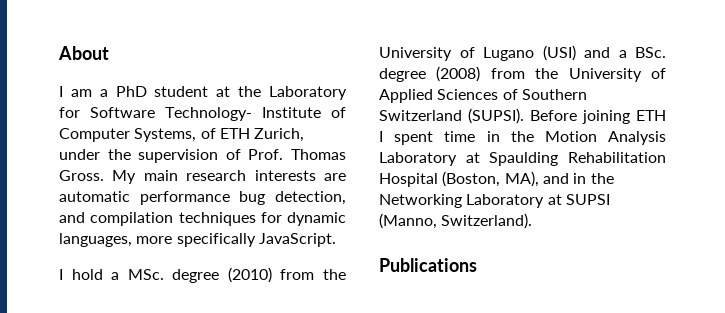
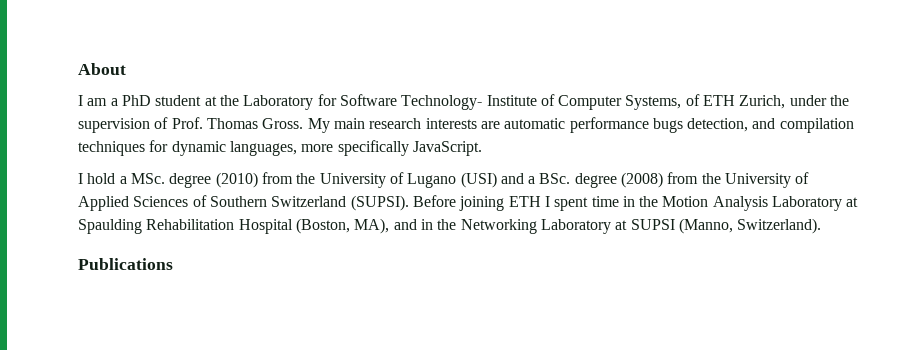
- My main research interests are automatic performance bug detection, and compilation techniques for dynamic languages, more specifically JavaScript.
+ My main research interests are automatic performance bugs detection, and compilation techniques for dynamic languages, more specifically JavaScript.

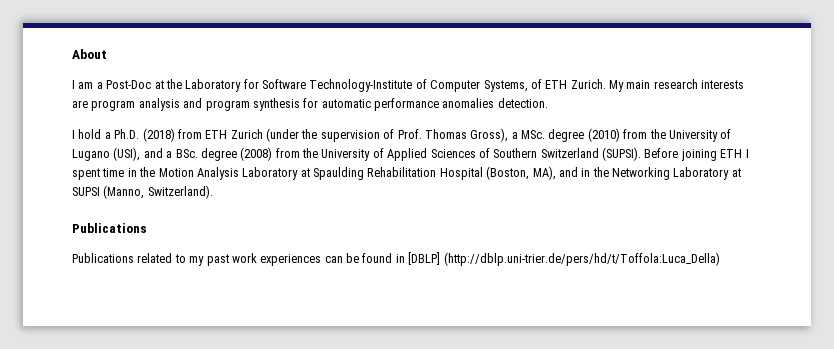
- I am a PhD student at the Laboratory for Software Technology- Institute of Computer Systems, of ETH Zurich, under the supervision of Prof. Thomas Gross. My main research interests are automatic performance bugs detection, and compilation techniques for dynamic languages, more specifically JavaScript.
- I hold a MSc. degree (2010) from the University of Lugano (USI) and a BSc. degree (2008) from the University of Applied Sciences of Southern Switzerland (SUPSI).
+ I am a Post-Doc at the Laboratory for Software Technology-Institute of Computer Systems, of ETH Zurich. My main research interests are program analysis and program synthesis for automatic performance anomalies detection.
+ I hold a Ph.D. (2018) from ETH Zurich (under the supervision of Prof. Thomas Gross), a MSc. degree (2010) from the University of Lugano (USI), and a BSc. degree (2008) from the University of Applied Sciences of Southern Switzerland (SUPSI).
+ Publications related to my past work experiences can be found in [DBLP] (http://dblp.uni-trier.de/pers/hd/t/Toffola:Luca_Della)

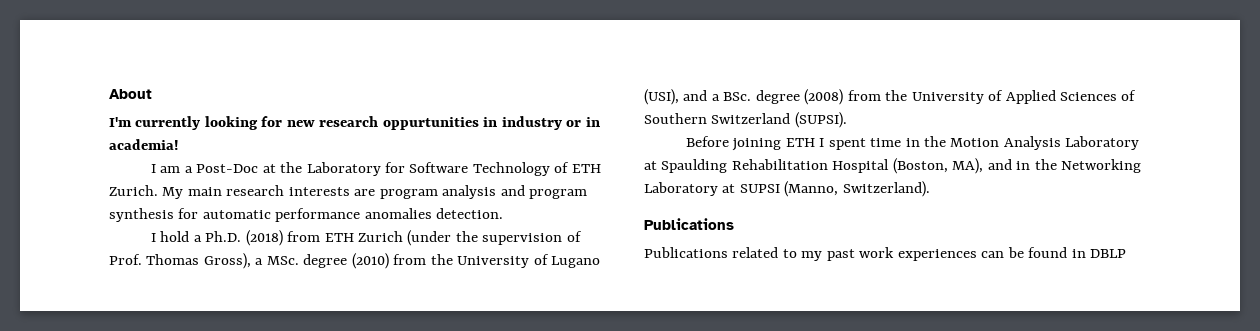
+ I'm currently looking for new research oppurtunities in industry or in academia!
- I am a Post-Doc at the Laboratory for Software Technology-Institute of Computer Systems, of ETH Zurich.
+ I am a Post-Doc at the Laboratory for Software Technology of ETH Zurich.
- I hold a Ph.D. (2018) from ETH Zurich (under the supervision of Prof. Thomas Gross), a MSc. degree (2010) from the University of Lugano (USI), and a BSc. degree (2008) from the University of Applied Sciences of Southern Switzerland (SUPSI). Before joining ETH I spent time in the Motion Analysis Laboratory at Spaulding Rehabilitation Hospital (Boston, MA), and in the Networking Laboratory at SUPSI (Manno, Switzerland).
+ I hold a Ph.D. (2018) from ETH Zurich (under the supervision of Prof. Thomas Gross), a MSc. degree (2010) from the University of Lugano (USI), and a BSc. degree (2008) from the University of Applied Sciences of Southern Switzerland (SUPSI).
+ Before joining ETH I spent time in the Motion Analysis Laboratory at Spaulding Rehabilitation Hospital (Boston, MA), and in the Networking Laboratory at SUPSI (Manno, Switzerland).
- Publications related to my past work experiences can be found in [DBLP] (http://dblp.uni-trier.de/pers/hd/t/Toffola:Luca_Della)
+ Publications related to my past work experiences can be found in DBLP

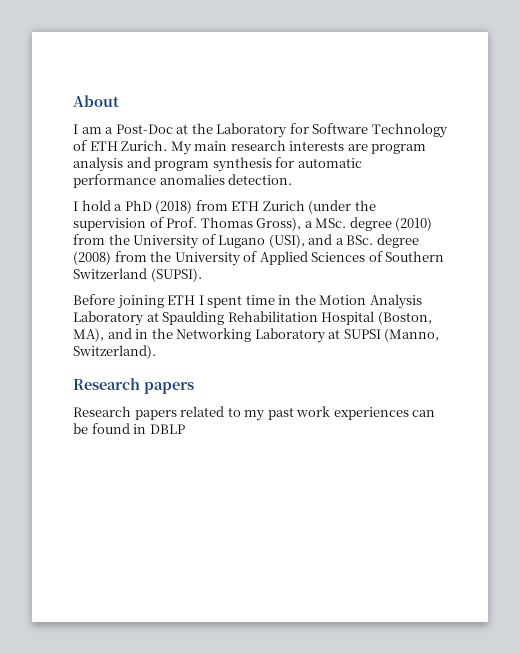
- I'm currently looking for new research oppurtunities in industry or in academia!
- I hold a Ph.D. (2018) from ETH Zurich (under the supervision of Prof. Thomas Gross), a MSc. degree (2010) from the University of Lugano (USI), and a BSc. degree (2008) from the University of Applied Sciences of Southern Switzerland (SUPSI).
+ I hold a PhD (2018) from ETH Zurich (under the supervision of Prof. Thomas Gross), a MSc. degree (2010) from the University of Lugano (USI), and a BSc. degree (2008) from the University of Applied Sciences of Southern Switzerland (SUPSI).
  Before joining ETH I spent time in the Motion Analysis Laboratory at Spaulding Rehabilitation Hospital (Boston, MA), and in the Networking Laboratory at SUPSI (Manno, Switzerland).
- Publications
- Publications related to my past work experiences can be found in DBLP
+ Research papers
+ Research papers related to my past work experiences can be found in DBLP

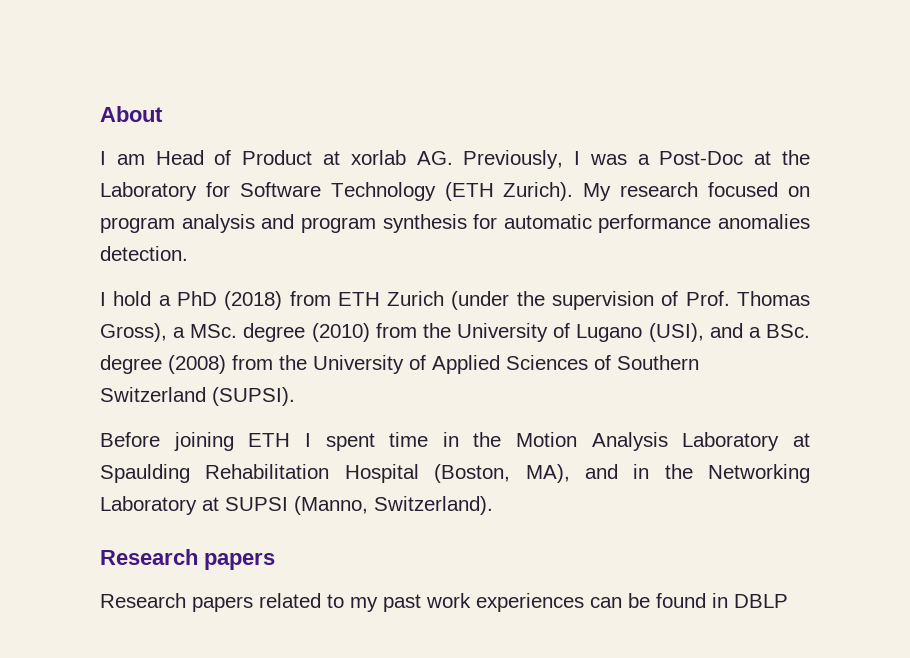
- I am a Post-Doc at the Laboratory for Software Technology of ETH Zurich. My main research interests are program analysis and program synthesis for automatic performance anomalies detection.
+ I am Head of Product at xorlab AG. Previously, I was a Post-Doc at the Laboratory for Software Technology (ETH Zurich). My research focused on program analysis and program synthesis for automatic performance anomalies detection.

